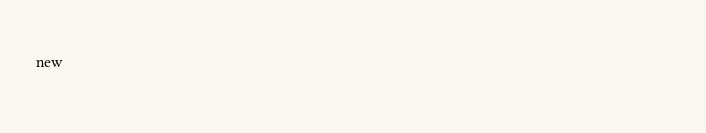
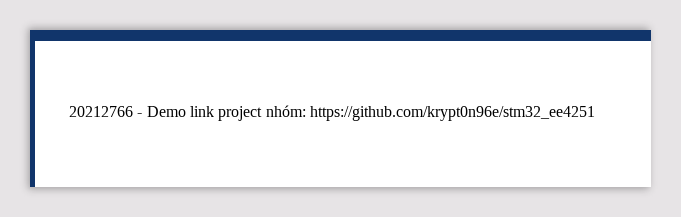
- new
+ 20212766 - Demo link project nhóm: https://github.com/krypt0n96e/stm32_ee4251

